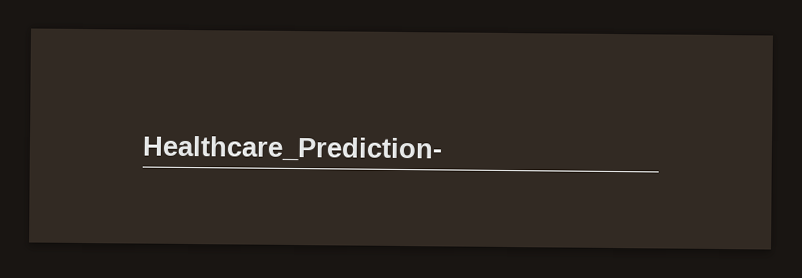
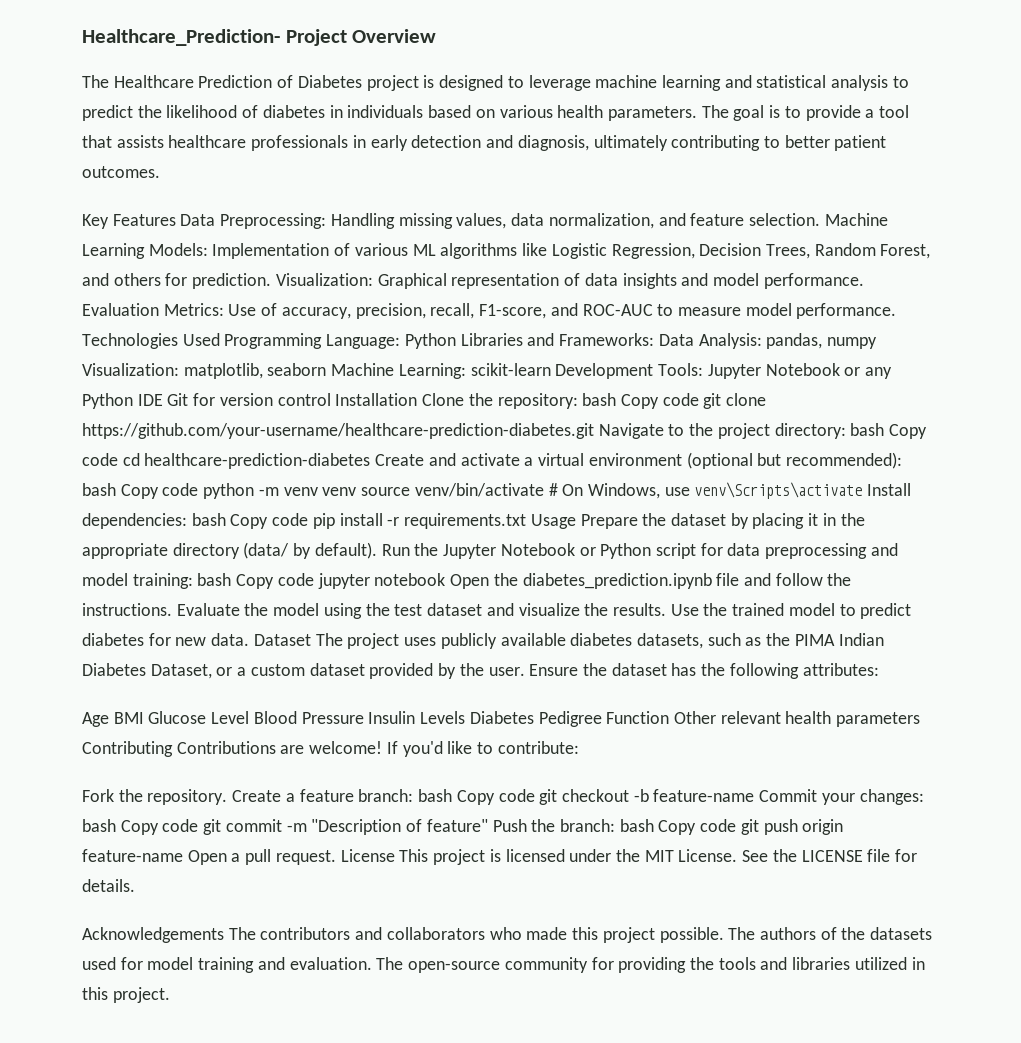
- Healthcare_Prediction-
+ Healthcare_Prediction- Project Overview
+ The Healthcare Prediction of Diabetes project is designed to leverage machine learning and statistical analysis to predict the likelihood of diabetes in individuals based on various health parameters. The goal is to provide a tool that assists healthcare professionals in early detection and diagnosis, ultimately contributing to better patient outcomes.
+ Key Features Data Preprocessing: Handling missing values, data normalization, and feature selection. Machine Learning Models: Implementation of various ML algorithms like Logistic Regression, Decision Trees, Random Forest, and others for prediction. Visualization: Graphical representation of data insights and model performance. Evaluation Metrics: Use of accuracy, precision, recall, F1-score, and ROC-AUC to measure model performance. Technologies Used Programming Language: Python Libraries and Frameworks: Data Analysis: pandas, numpy Visualization: matplotlib, seaborn Machine Learning: scikit-learn Development Tools: Jupyter Notebook or any Python IDE Git for version control Installation Clone the repository: bash Copy code git clone https://github.com/your-username/healthcare-prediction-diabetes.git Navigate to the project directory: bash Copy code cd healthcare-prediction-diabetes Create and activate a virtual environment (optional but recommended): bash Copy code python -m venv venv source venv/bin/activate # On Windows, use venv\Scripts\activate Install dependencies: bash Copy code pip install -r requirements.txt Usage Prepare the dataset by placing it in the appropriate directory (data/ by default). Run the Jupyter Notebook or Python script for data preprocessing and model training: bash Copy code jupyter notebook Open the diabetes_prediction.ipynb file and follow the instructions. Evaluate the model using the test dataset and visualize the results. Use the trained model to predict diabetes for new data. Dataset The project uses publicly available diabetes datasets, such as the PIMA Indian Diabetes Dataset, or a custom dataset provided by the user. Ensure the dataset has the following attributes:
+ Age BMI Glucose Level Blood Pressure Insulin Levels Diabetes Pedigree Function Other relevant health parameters Contributing Contributions are welcome! If you'd like to contribute:
+ Fork the repository. Create a feature branch: bash Copy code git checkout -b feature-name Commit your changes: bash Copy code git commit -m "Description of feature" Push the branch: bash Copy code git push origin feature-name Open a pull request. License This project is licensed under the MIT License. See the LICENSE file for details.
+ Acknowledgements The contributors and collaborators who made this project possible. The authors of the datasets used for model training and evaluation. The open-source community for providing the tools and libraries utilized in this project.

